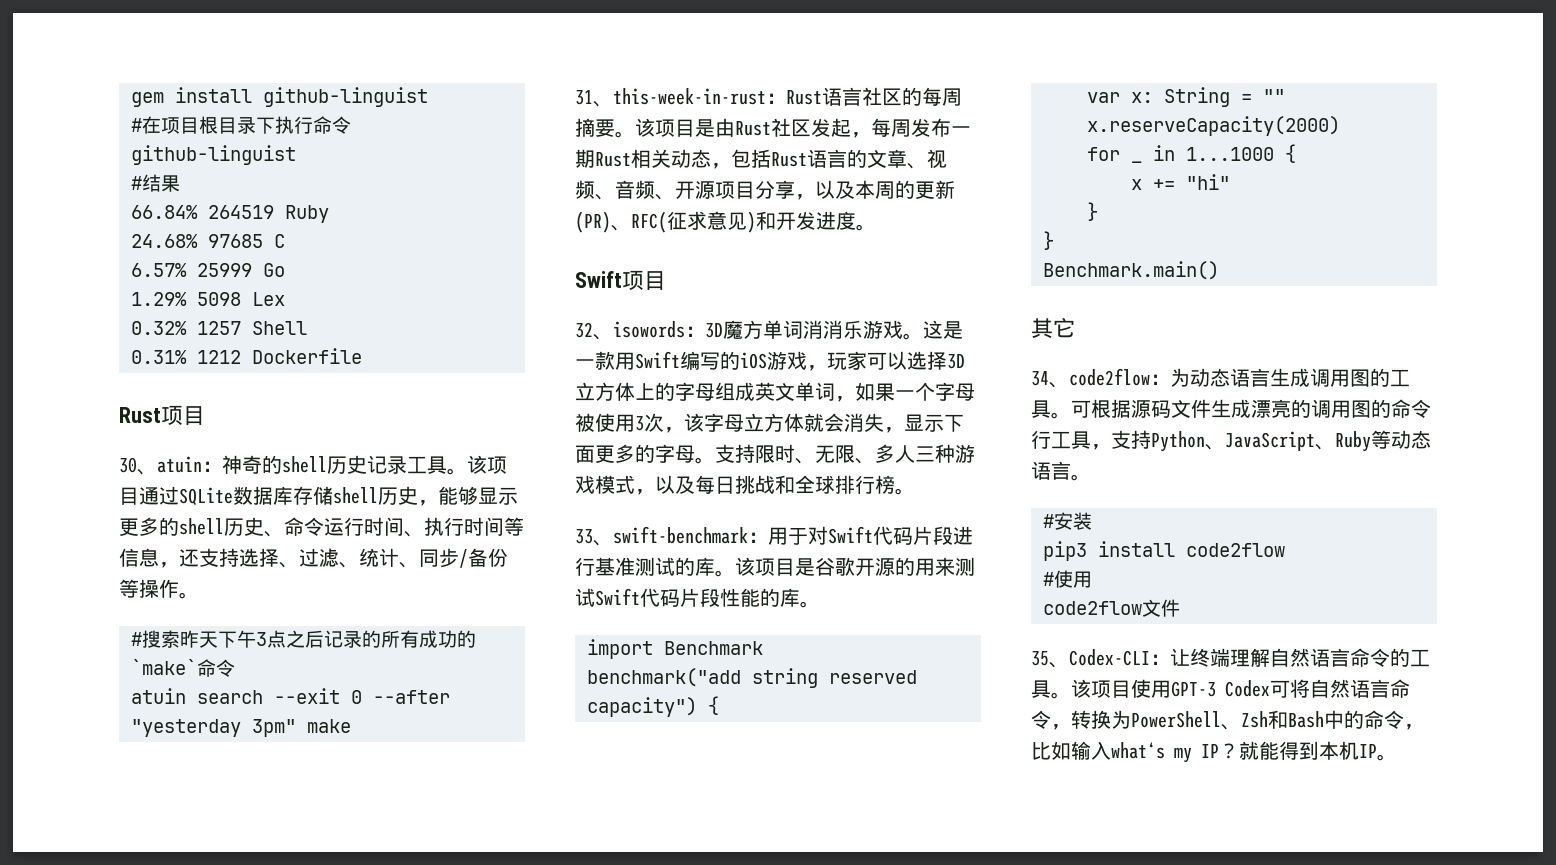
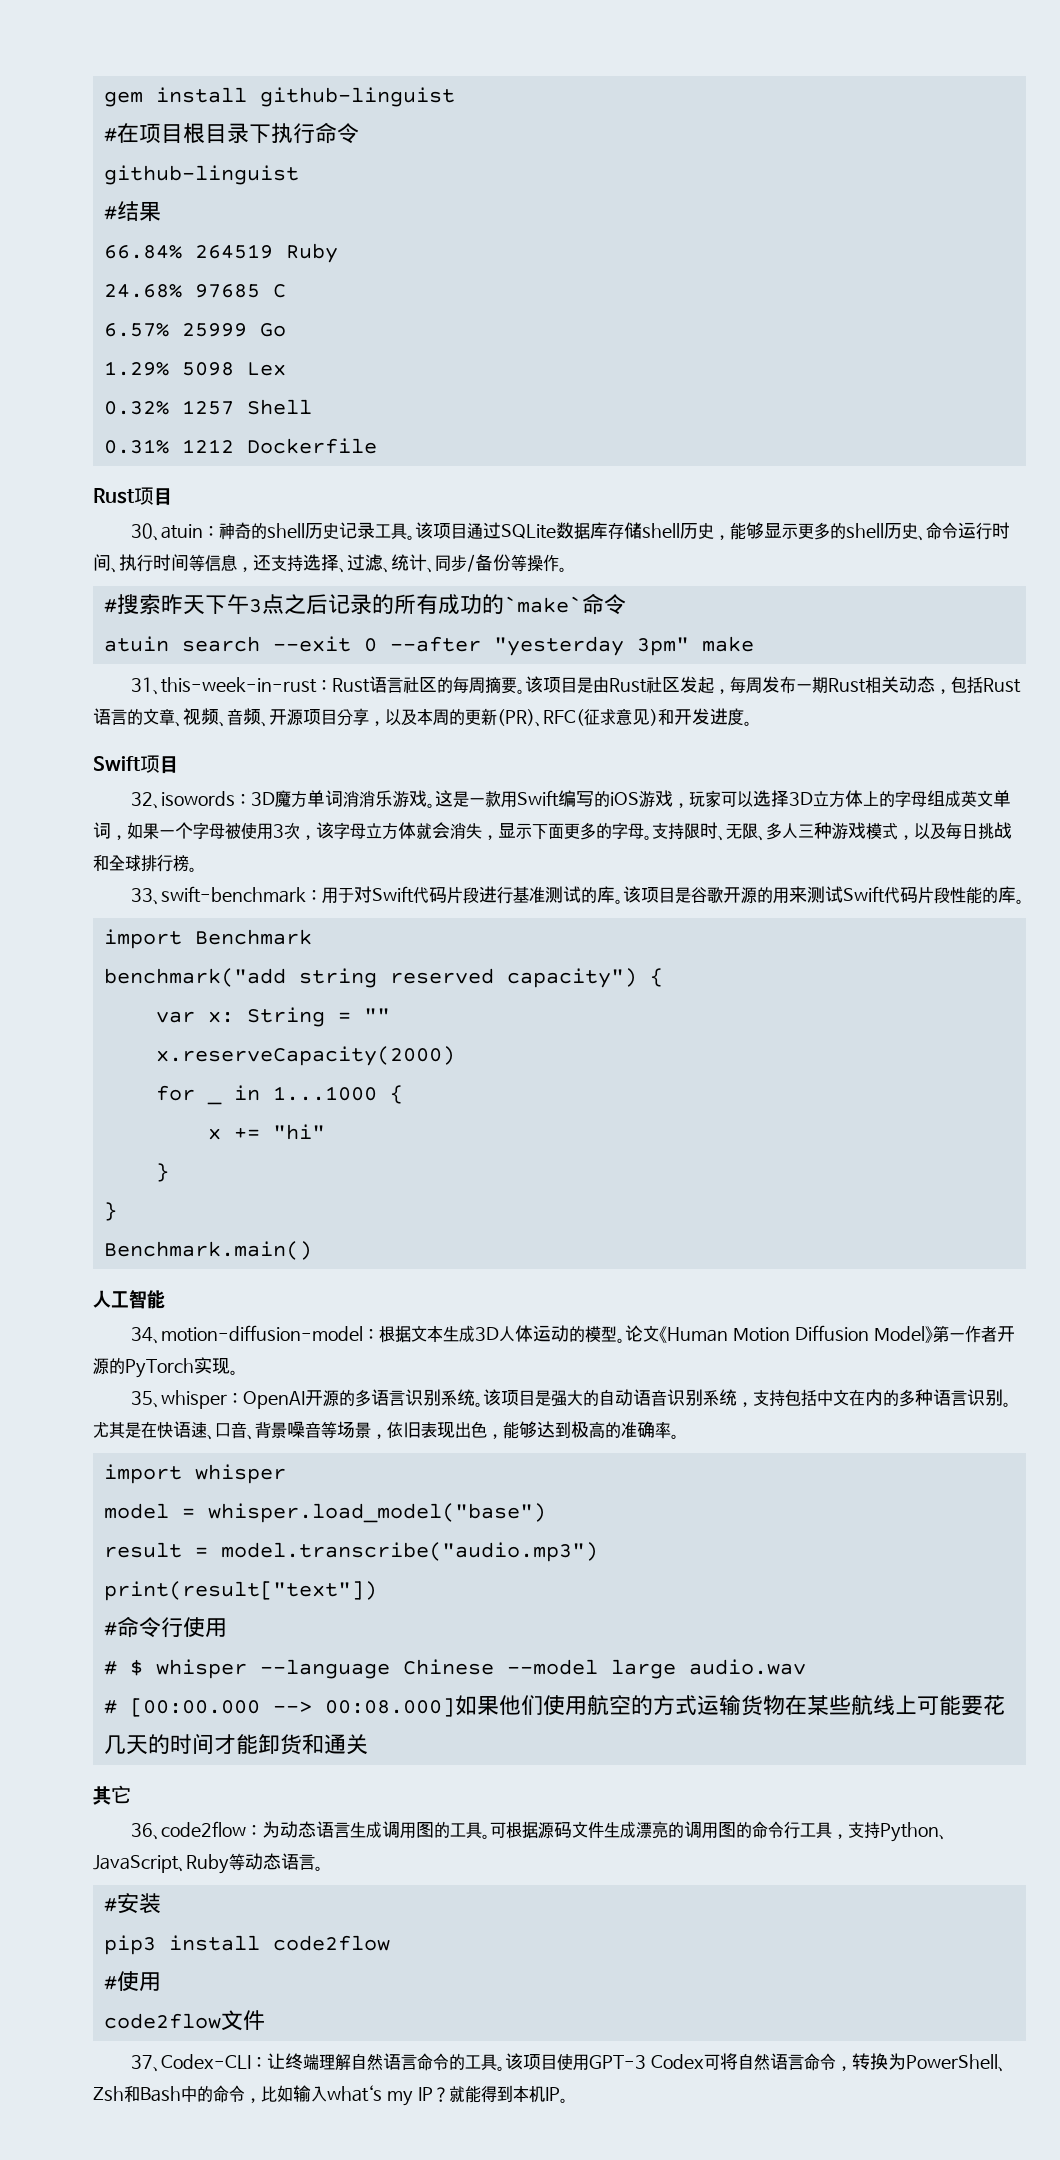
+ 人工智能
+ 34、motion-diffusion-model：根据文本生成3D人体运动的模型。论文《Human Motion Diffusion Model》第一作者开源的PyTorch实现。
+ 35、whisper：OpenAI开源的多语言识别系统。该项目是强大的自动语音识别系统，支持包括中文在内的多种语言识别。尤其是在快语速、口音、背景噪音等场景，依旧表现出色，能够达到极高的准确率。
+ import whisper
+ model = whisper.load_model("base")
+ result = model.transcribe("audio.mp3")
+ print(result["text"])
+ #命令行使用
+ # $ whisper --language Chinese --model large audio.wav
+ # [00:00.000 --> 00:08.000]如果他们使用航空的方式运输货物在某些航线上可能要花几天的时间才能卸货和通关
- 34、code2flow：为动态语言生成调用图的工具。
+ 36、code2flow：为动态语言生成调用图的工具。
- 35、Codex-CLI：让终端理解自然语言命令的工具。
+ 37、Codex-CLI：让终端理解自然语言命令的工具。

